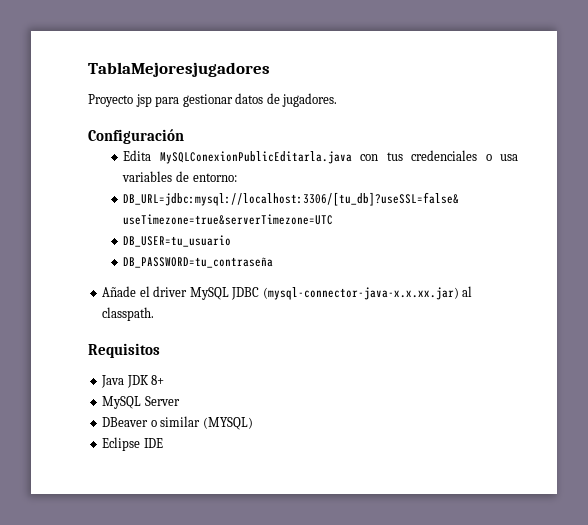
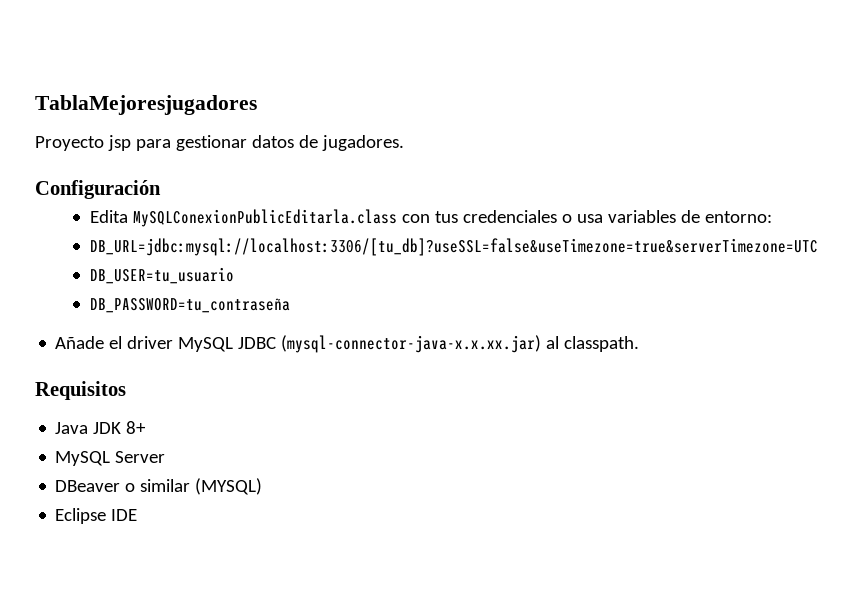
- Edita MySQLConexionPublicEditarla.java con tus credenciales o usa variables de entorno:
+ Edita MySQLConexionPublicEditarla.class con tus credenciales o usa variables de entorno:

